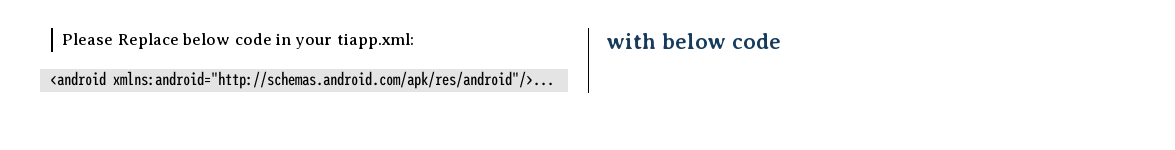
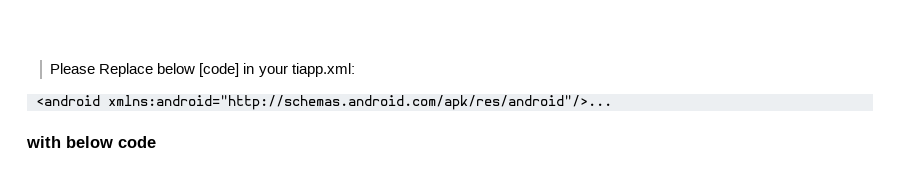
- Please Replace below code in your tiapp.xml:
+ Please Replace below [code] in your tiapp.xml:

